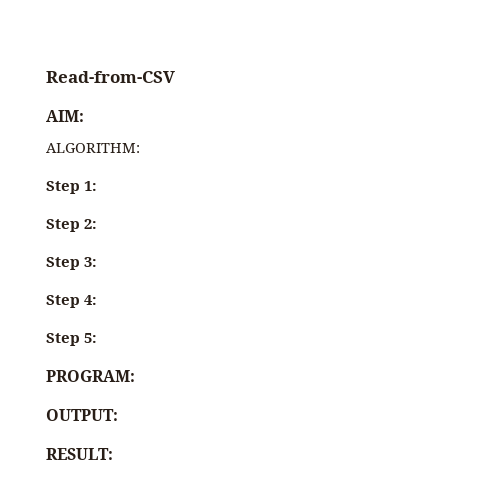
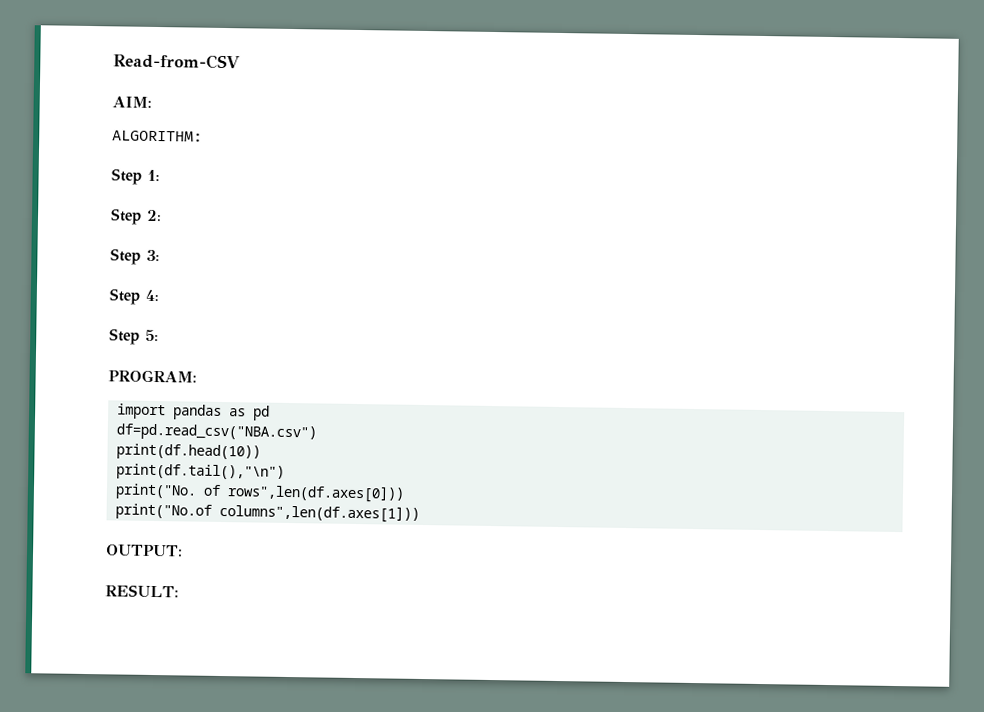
+ import pandas as pd
+ df=pd.read_csv("NBA.csv")
+ print(df.head(10))
+ print(df.tail(),"\n")
+ print("No. of rows",len(df.axes[0]))
+ print("No.of columns",len(df.axes[1]))

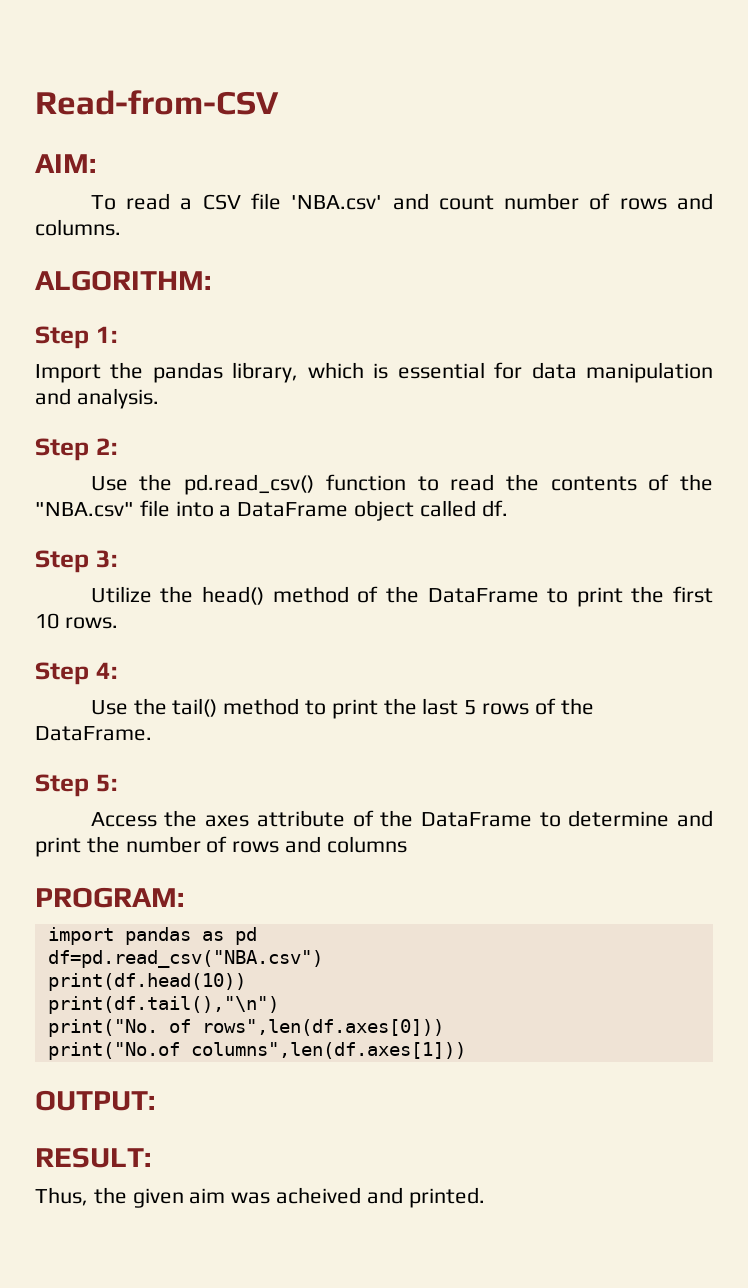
+ To read a CSV file 'NBA.csv' and count number of rows and columns.
  ALGORITHM:
  Step 1:
+ Import the pandas library, which is essential for data manipulation and analysis.
  Step 2:
+ Use the pd.read_csv() function to read the contents of the "NBA.csv" file into a DataFrame object called df.
  Step 3:
+ Utilize the head() method of the DataFrame to print the first 10 rows.
  Step 4:
+ Use the tail() method to print the last 5 rows of the DataFrame.
  Step 5:
+ Access the axes attribute of the DataFrame to determine and print the number of rows and columns
+ Thus, the given aim was acheived and printed.

